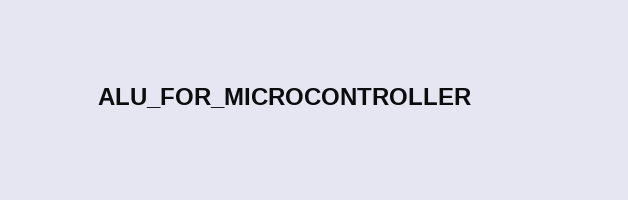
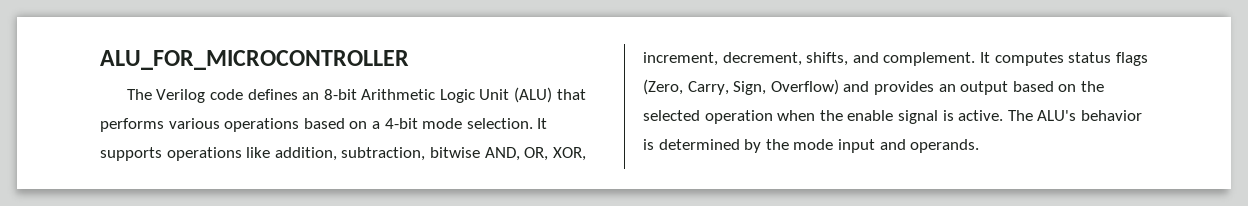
+ The Verilog code defines an 8-bit Arithmetic Logic Unit (ALU) that performs various operations based on a 4-bit mode selection. It supports operations like addition, subtraction, bitwise AND, OR, XOR, increment, decrement, shifts, and complement. It computes status flags (Zero, Carry, Sign, Overflow) and provides an output based on the selected operation when the enable signal is active. The ALU's behavior is determined by the mode input and operands.

